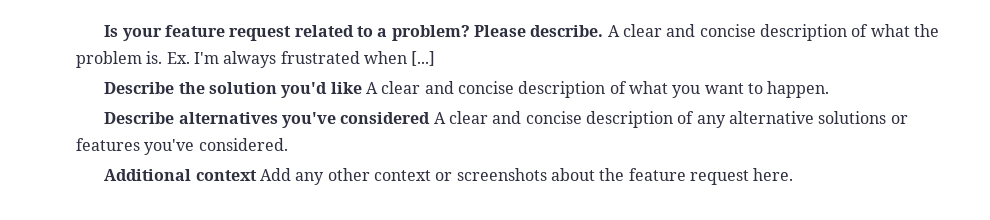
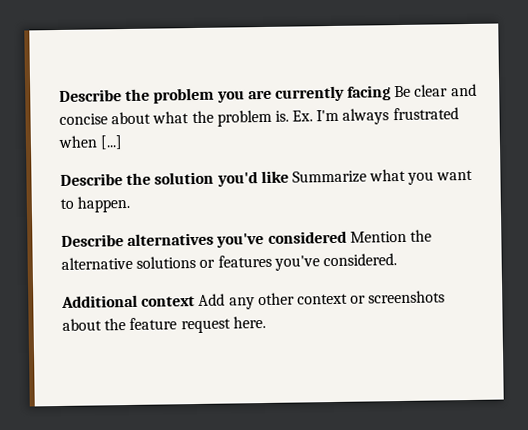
- Is your feature request related to a problem? Please describe. A clear and concise description of what the problem is.
+ Describe the problem you are currently facing Be clear and concise about what the problem is.
- Describe the solution you'd like A clear and concise description of what you want to happen.
+ Describe the solution you'd like Summarize what you want to happen.
- Describe alternatives you've considered A clear and concise description of any alternative solutions or features you've considered.
+ Describe alternatives you've considered Mention the alternative solutions or features you've considered.

